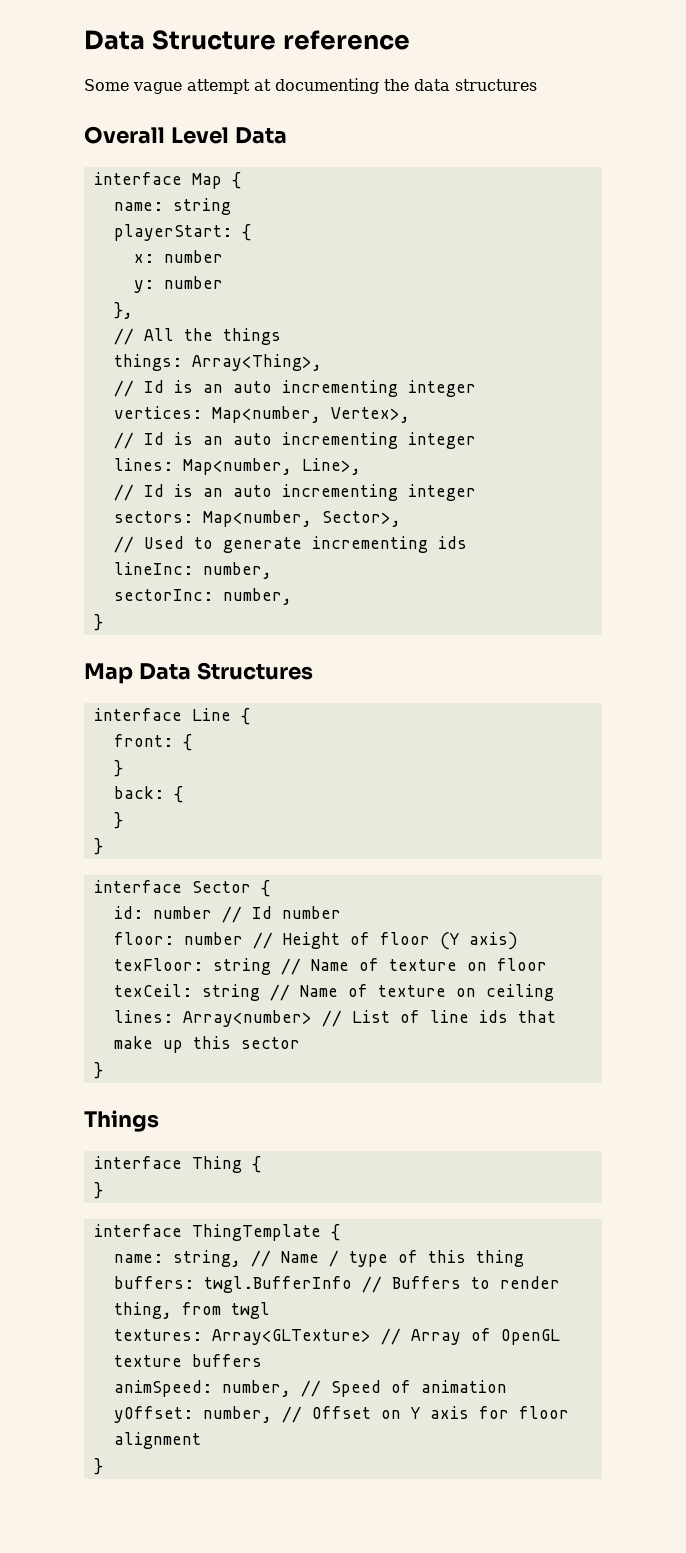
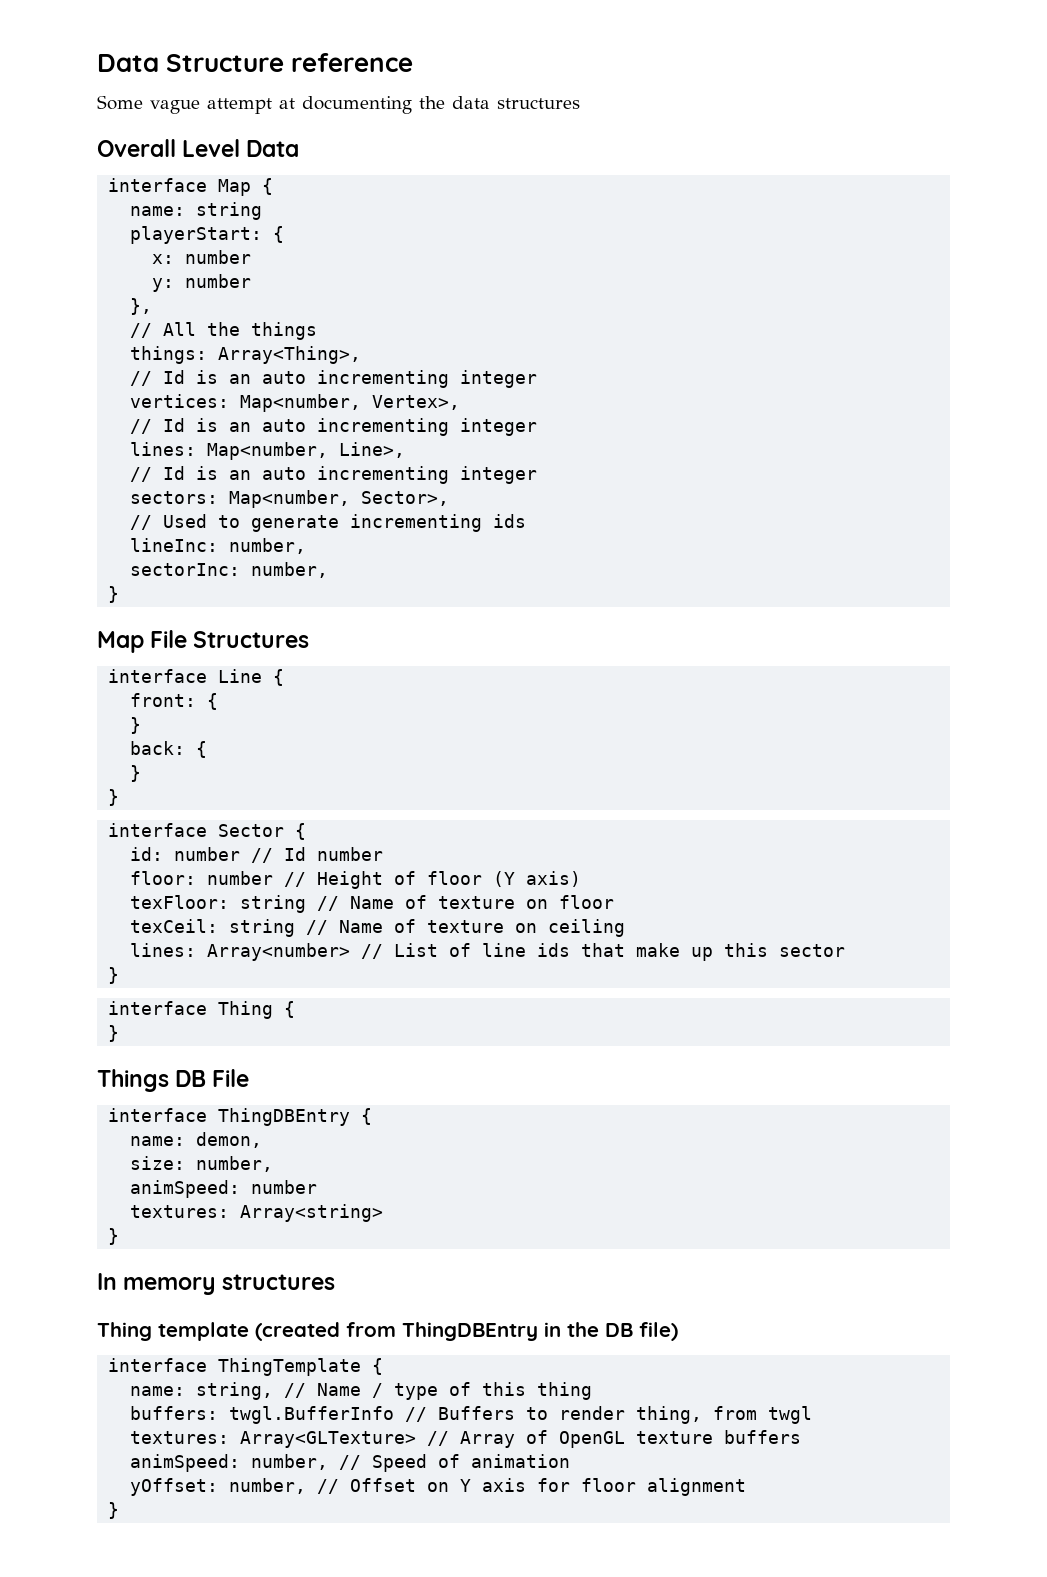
- Map Data Structures
+ Map File Structures
- Things
+ Things DB File
+ interface ThingDBEntry {
+ name: demon,
+ size: number,
+ animSpeed: number
+ textures: Array<string>
+ }
+ In memory structures
+ Thing template (created from ThingDBEntry in the DB file)

